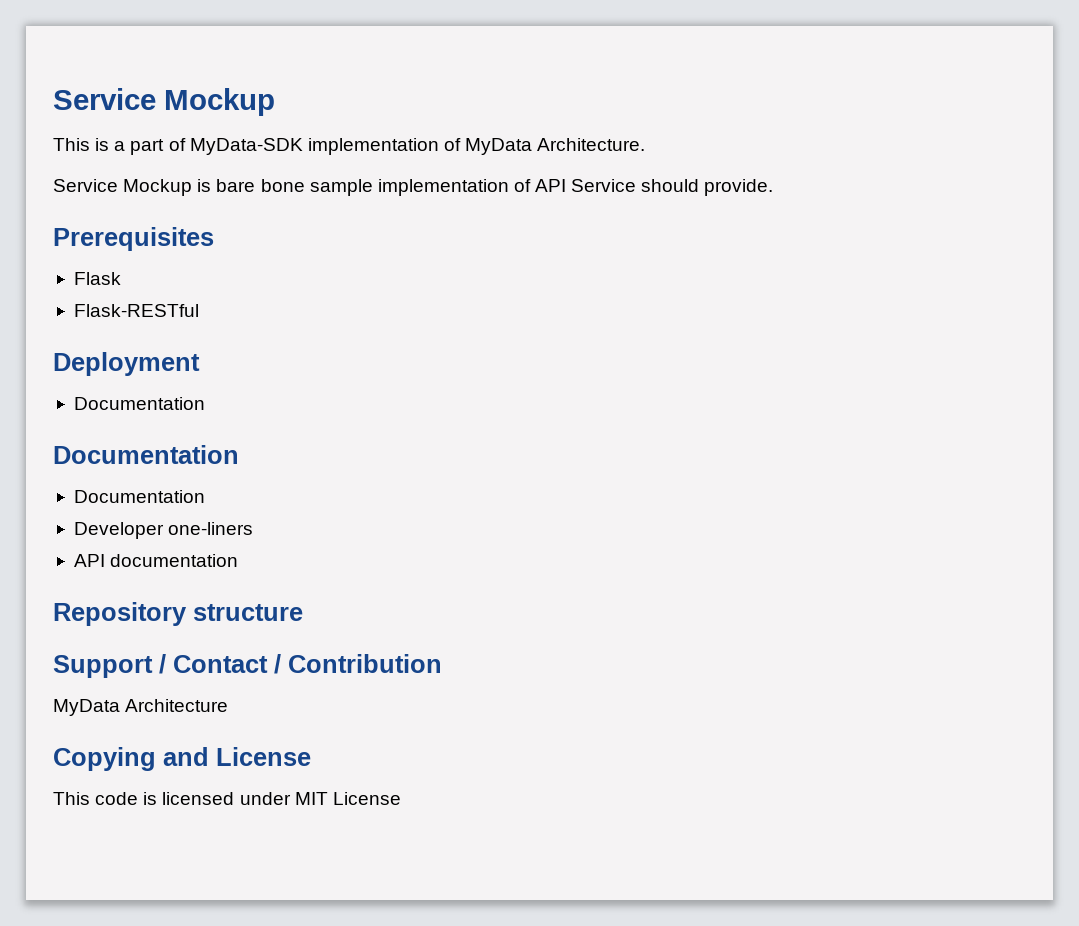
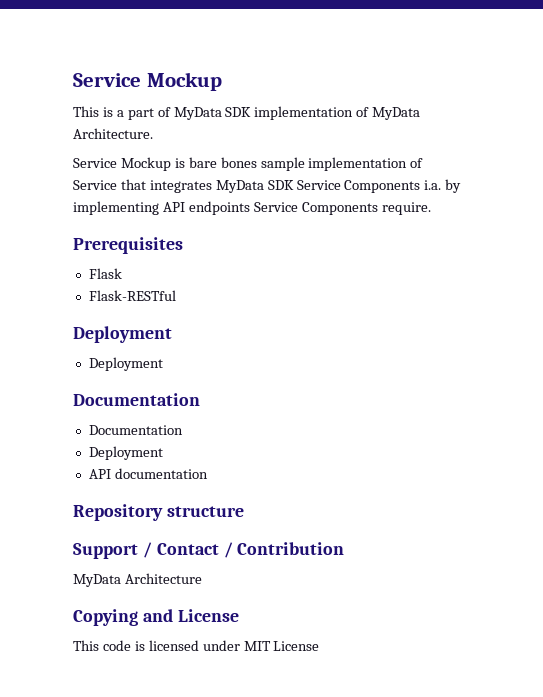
- This is a part of MyData-SDK implementation of MyData Architecture.
+ This is a part of MyData SDK implementation of MyData Architecture.
- Service Mockup is bare bone sample implementation of API Service should provide.
+ Service Mockup is bare bones sample implementation of Service that integrates MyData SDK Service Components i.a. by implementing API endpoints Service Components require.
  Flask-RESTful
+ Deployment
  Deployment
  Documentation
  Documentation
- Documentation
- Developer one-liners
+ Deployment

